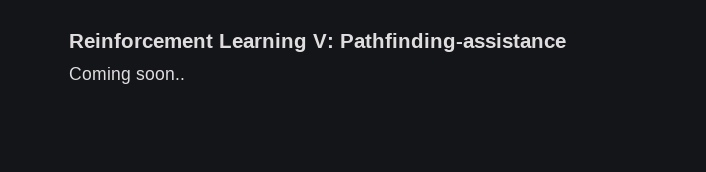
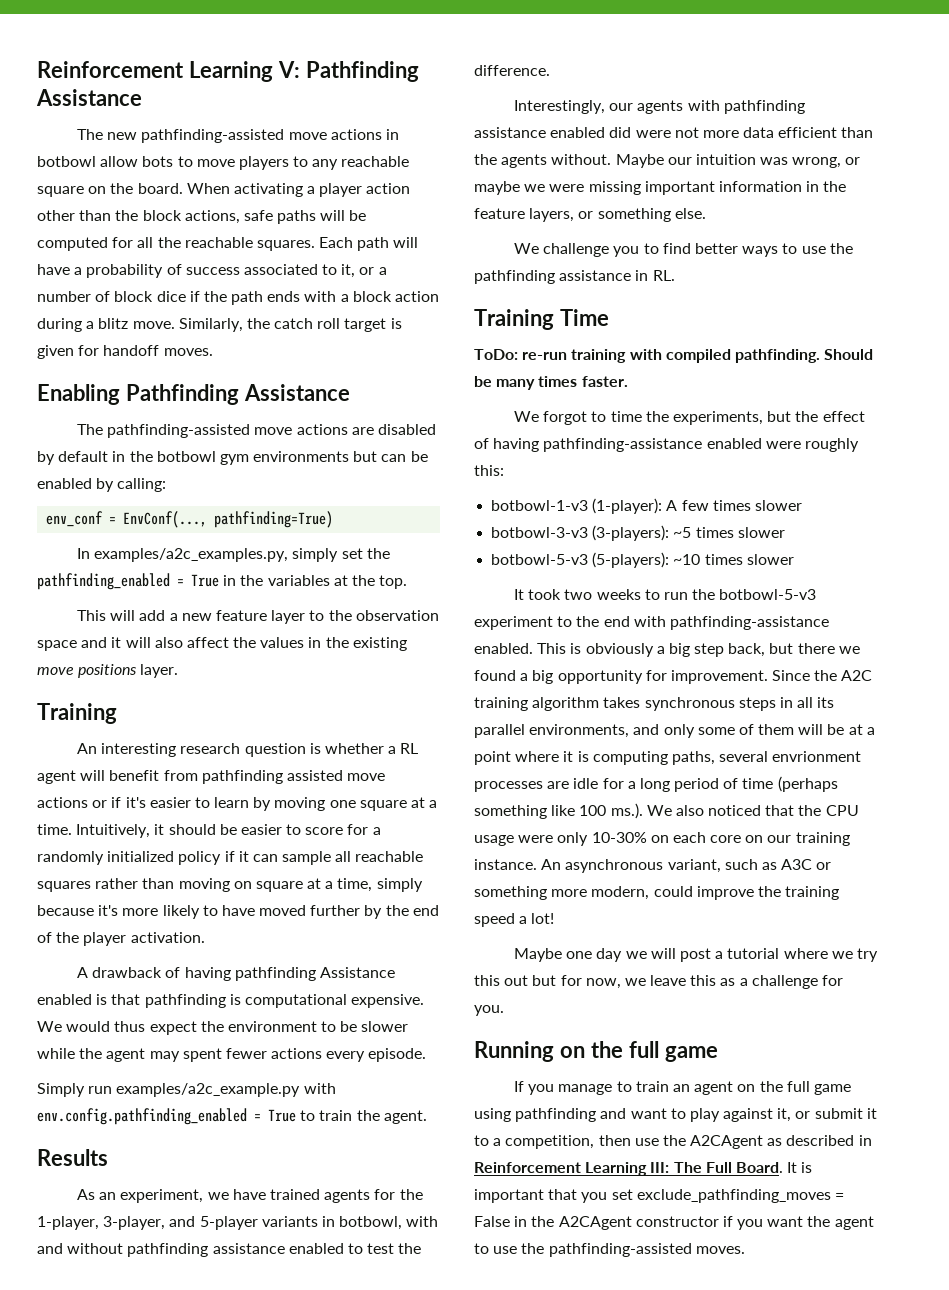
- Reinforcement Learning V: Pathfinding-assistance
- Coming soon..
+ Reinforcement Learning V: Pathfinding Assistance
+ The new pathfinding-assisted move actions in botbowl allow bots to move players to any reachable square on the board. When activating a player action other than the block actions, safe paths will be computed for all the reachable squares. Each path will have a probability of success associated to it, or a number of block dice if the path ends with a block action during a blitz move. Similarly, the catch roll target is given for handoff moves.
+ Enabling Pathfinding Assistance
+ The pathfinding-assisted move actions are disabled by default in the botbowl gym environments but can be enabled by calling:
+ env_conf = EnvConf(..., pathfinding=True)
+ In examples/a2c_examples.py, simply set the pathfinding_enabled = True in the variables at the top.
+ This will add a new feature layer to the observation space and it will also affect the values in the existing move positions layer.
+ Training
+ An interesting research question is whether a RL agent will benefit from pathfinding assisted move actions or if it's easier to learn by moving one square at a time. Intuitively, it should be easier to score for a randomly initialized policy if it can sample all reachable squares rather than moving on square at a time, simply because it's more likely to have moved further by the end of the player activation.
+ A drawback of having pathfinding Assistance enabled is that pathfinding is computational expensive. We would thus expect the environment to be slower while the agent may spent fewer actions every episode.
+ Simply run examples/a2c_example.py with env.config.pathfinding_enabled = True to train the agent.
+ Results
+ As an experiment, we have trained agents for the 1-player, 3-player, and 5-player variants in botbowl, with and without pathfinding assistance enabled to test the difference.
+ Interestingly, our agents with pathfinding assistance enabled did were not more data efficient than the agents without. Maybe our intuition was wrong, or maybe we were missing important information in the feature layers, or something else.
+ We challenge you to find better ways to use the pathfinding assistance in RL.
+ Training Time
+ ToDo: re-run training with compiled pathfinding. Should be many times faster.
+ We forgot to time the experiments, but the effect of having pathfinding-assistance enabled were roughly this:
+ botbowl-1-v3 (1-player): A few times slower
+ botbowl-3-v3 (3-players): ~5 times slower
+ botbowl-5-v3 (5-players): ~10 times slower
+ It took two weeks to run the botbowl-5-v3 experiment to the end with pathfinding-assistance enabled. This is obviously a big step back, but there we found a big opportunity for improvement. Since the A2C training algorithm takes synchronous steps in all its parallel environments, and only some of them will be at a point where it is computing paths, several envrionment processes are idle for a long period of time (perhaps something like 100 ms.). We also noticed that the CPU usage were only 10-30% on each core on our training instance. An asynchronous variant, such as A3C or something more modern, could improve the training speed a lot!
+ Maybe one day we will post a tutorial where we try this out but for now, we leave this as a challenge for you.
+ Running on the full game
+ If you manage to train an agent on the full game using pathfinding and want to play against it, or submit it to a competition, then use the A2CAgent as described in Reinforcement Learning III: The Full Board. It is important that you set exclude_pathfinding_moves = False in the A2CAgent constructor if you want the agent to use the pathfinding-assisted moves.

